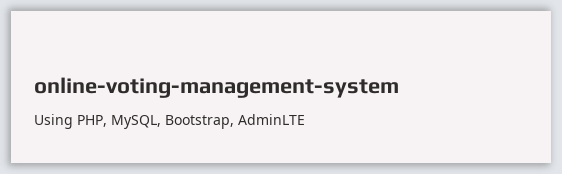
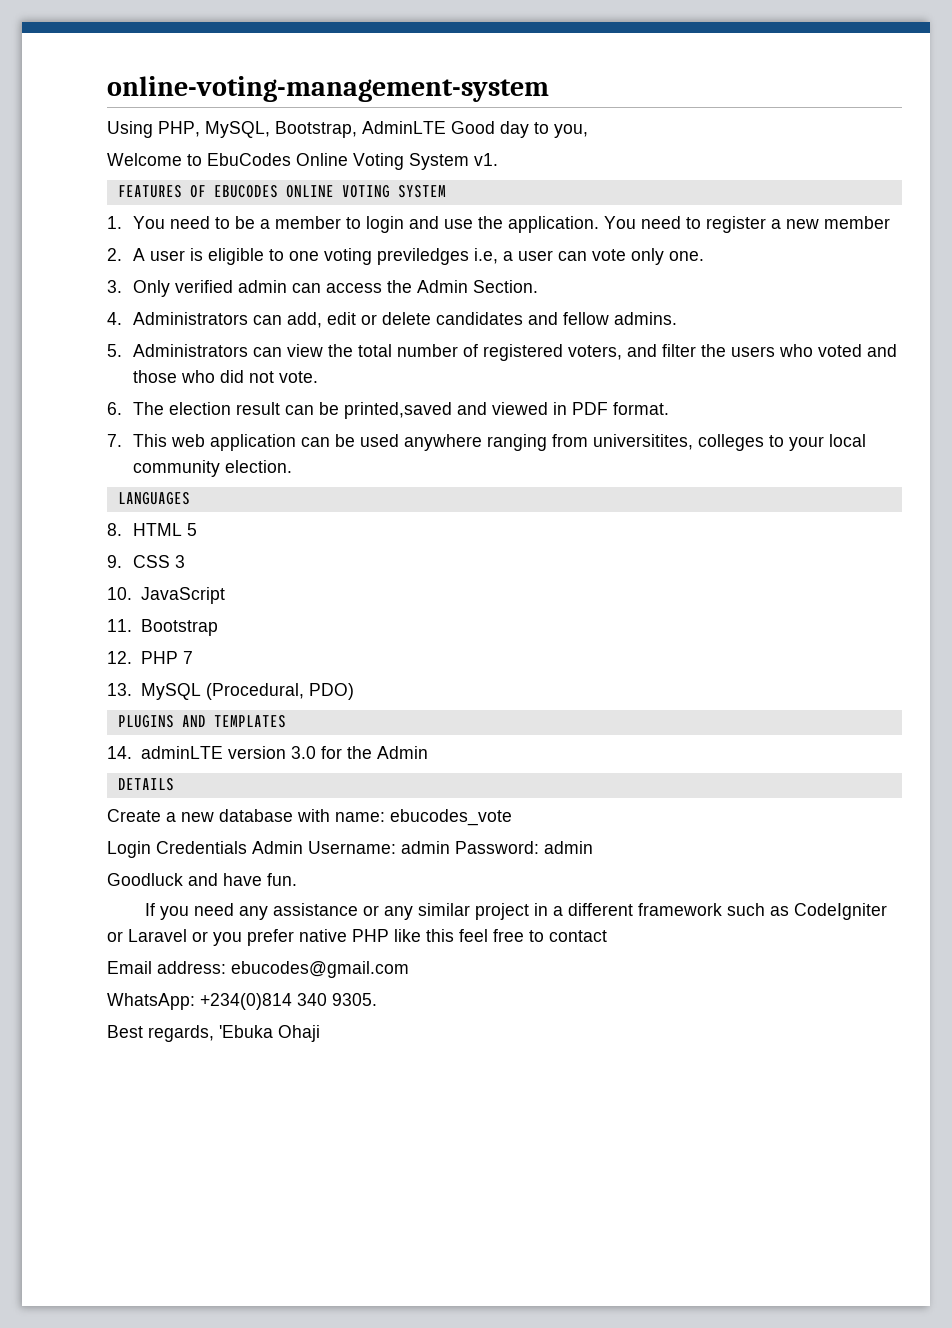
- Using PHP, MySQL, Bootstrap, AdminLTE
+ Using PHP, MySQL, Bootstrap, AdminLTE Good day to you,
+ Welcome to EbuCodes Online Voting System v1.
+ FEATURES OF EBUCODES ONLINE VOTING SYSTEM
+ 1. You need to be a member to login and use the application. You need to register a new member
+ 2. A user is eligible to one voting previledges i.e, a user can vote only one.
+ 3. Only verified admin can access the Admin Section.
+ 4. Administrators can add, edit or delete candidates and fellow admins.
+ 5. Administrators can view the total number of registered voters, and filter the users who voted and those who did not vote.
+ 6. The election result can be printed,saved and viewed in PDF format.
+ 7. This web application can be used anywhere ranging from universitites, colleges to your local community election.
+ LANGUAGES
+ 8. HTML 5
+ 9. CSS 3
+ 10. JavaScript
+ 11. Bootstrap
+ 12. PHP 7
+ 13. MySQL (Procedural, PDO)
+ PLUGINS AND TEMPLATES
+ 14. adminLTE version 3.0 for the Admin
+ DETAILS
+ Create a new database with name: ebucodes_vote
+ Login Credentials Admin Username: admin Password: admin
+ Goodluck and have fun.
+ If you need any assistance or any similar project in a different framework such as CodeIgniter or Laravel or you prefer native PHP like this feel free to contact
+ Email address: ebucodes@gmail.com
+ WhatsApp: +234(0)814 340 9305.
+ Best regards, 'Ebuka Ohaji

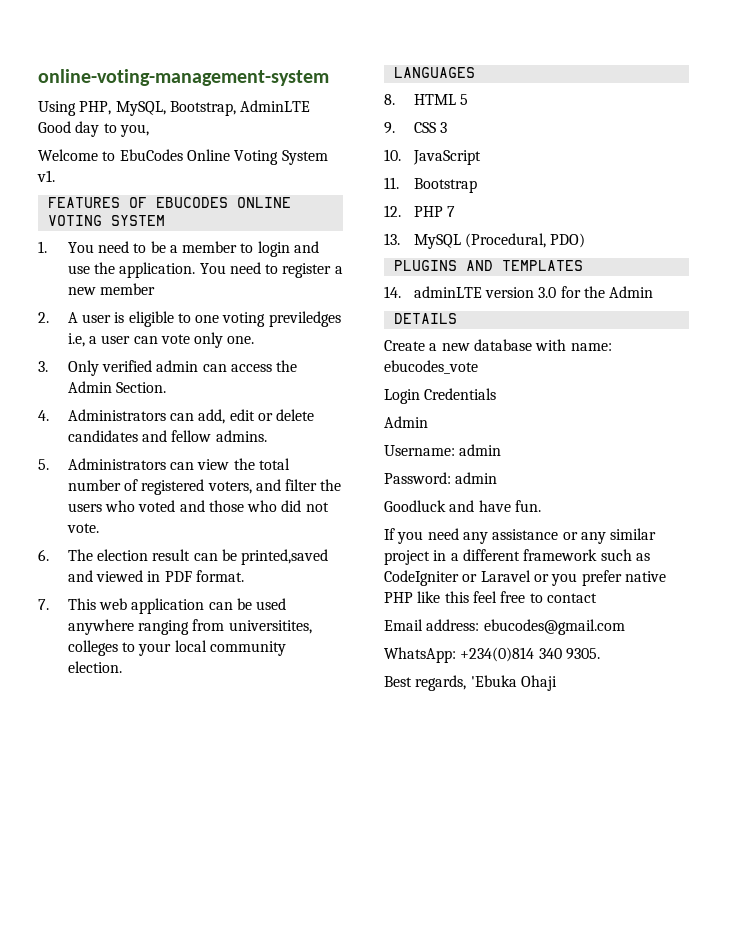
- Login Credentials Admin Username: admin Password: admin
+ Login Credentials
+ Admin
+ Username: admin
+ Password: admin

